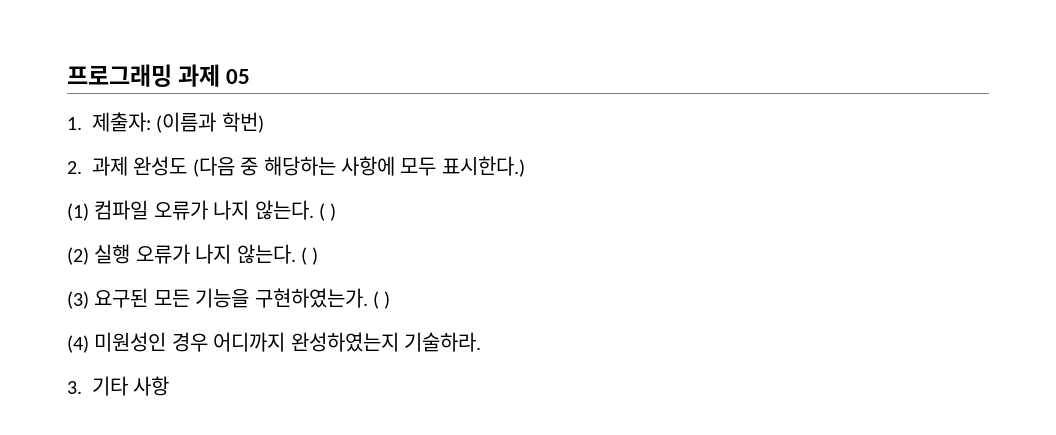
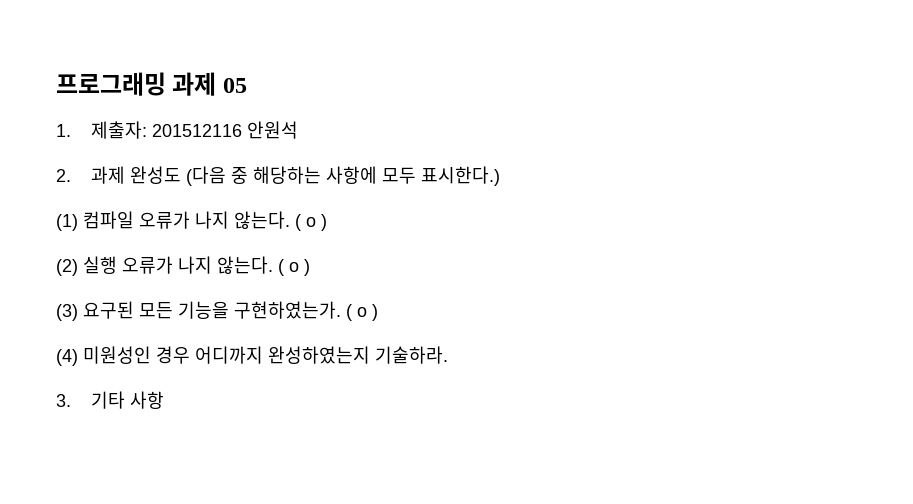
- 1. 제출자: (이름과 학번)
+ 1. 제출자: 201512116 안원석
- (1) 컴파일 오류가 나지 않는다. ( )
+ (1) 컴파일 오류가 나지 않는다. ( o )
- (2) 실행 오류가 나지 않는다. ( )
+ (2) 실행 오류가 나지 않는다. ( o )
- (3) 요구된 모든 기능을 구현하였는가. ( )
+ (3) 요구된 모든 기능을 구현하였는가. ( o )

